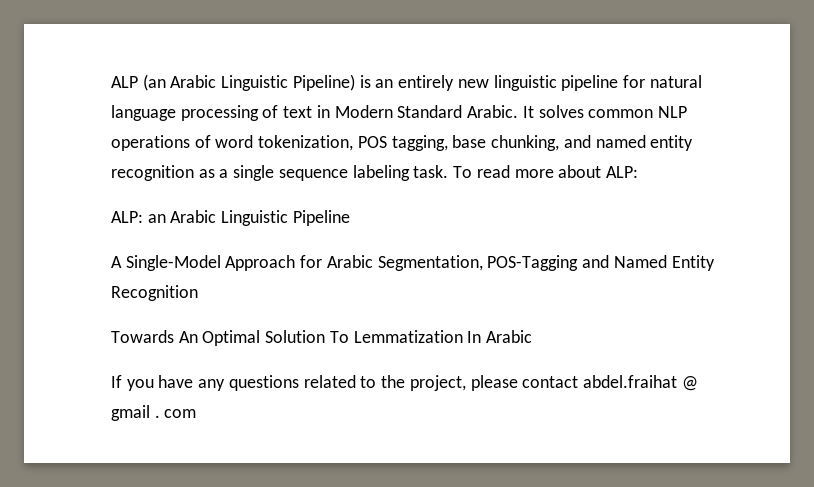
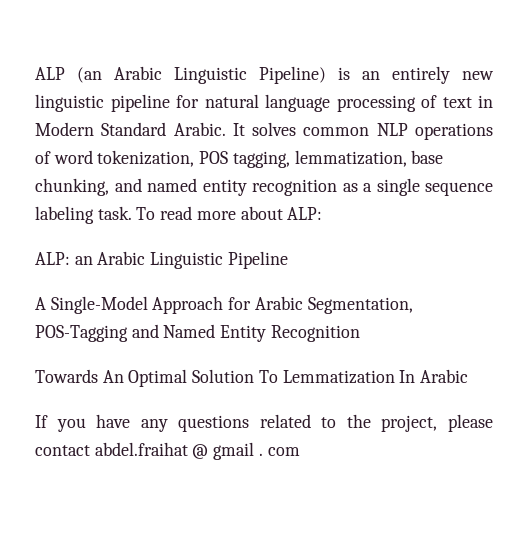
- It solves common NLP operations of word tokenization, POS tagging, base chunking, and named entity recognition as a single sequence labeling task.
+ It solves common NLP operations of word tokenization, POS tagging, lemmatization, base chunking, and named entity recognition as a single sequence labeling task.

